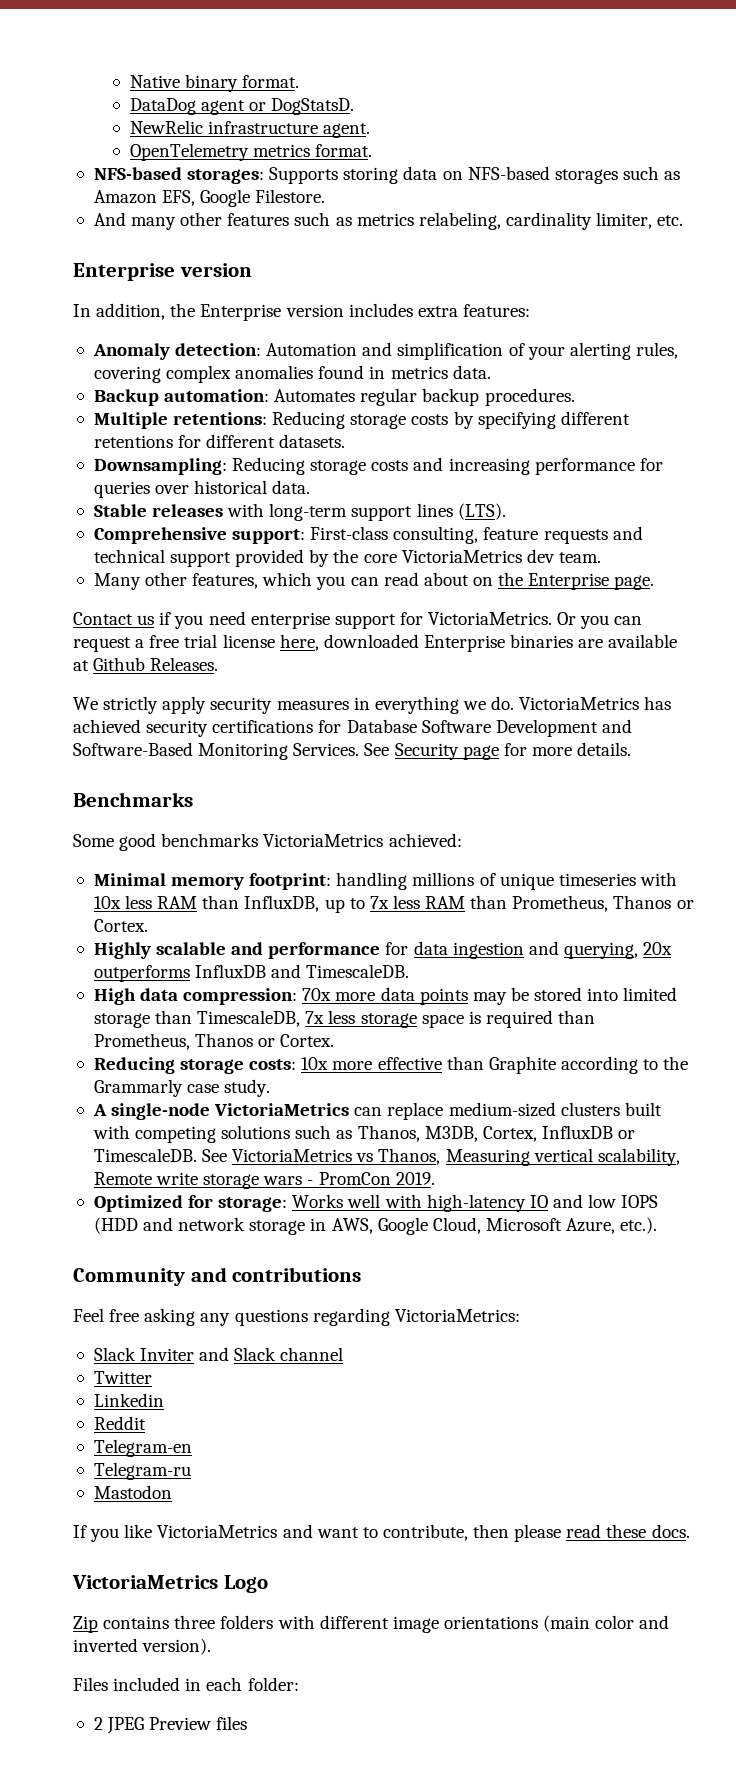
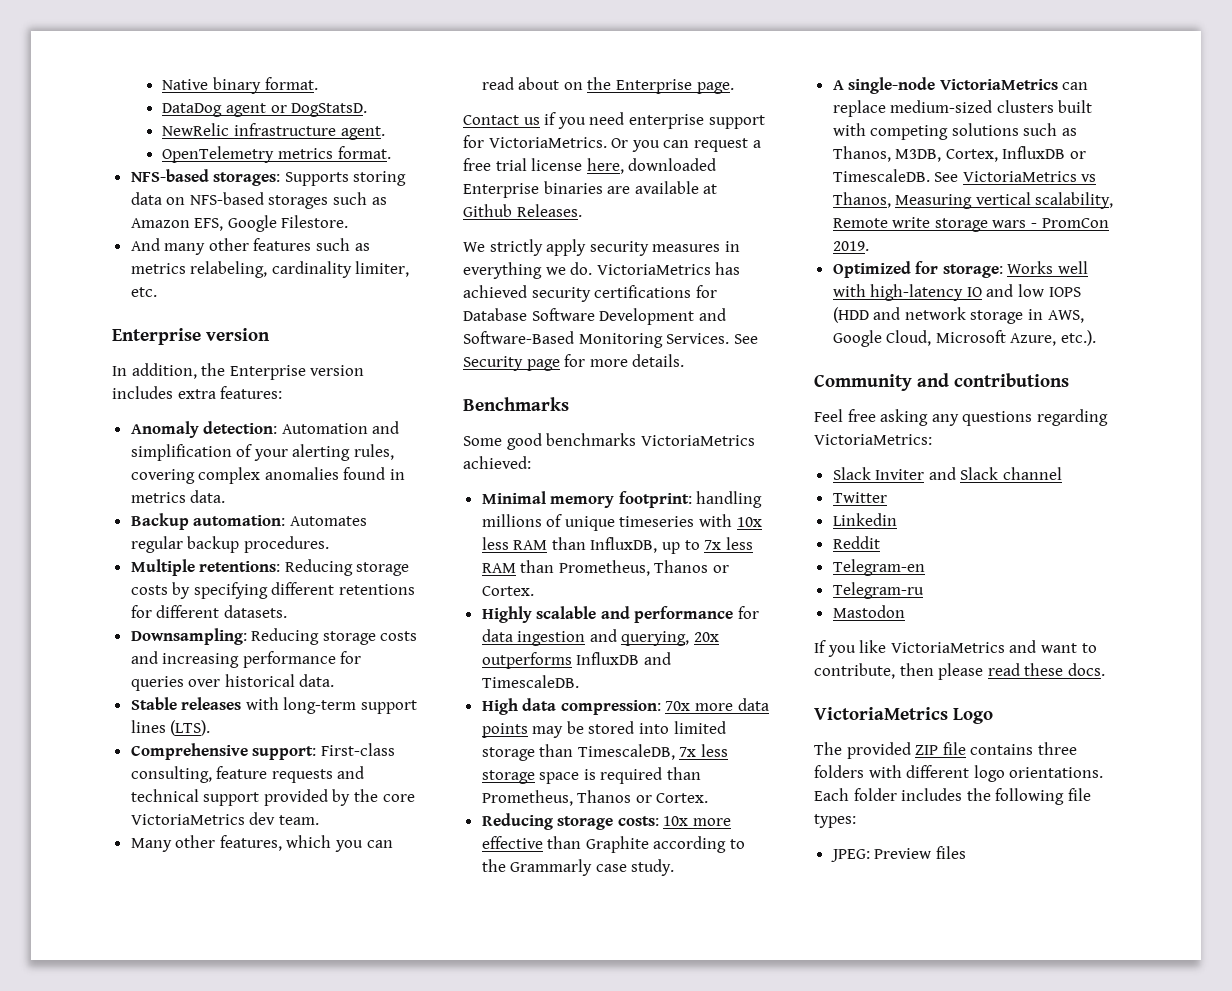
- Zip contains three folders with different image orientations (main color and inverted version).
- Files included in each folder:
- 2 JPEG Preview files
+ The provided ZIP file contains three folders with different logo orientations. Each folder includes the following file types:
+ JPEG: Preview files

